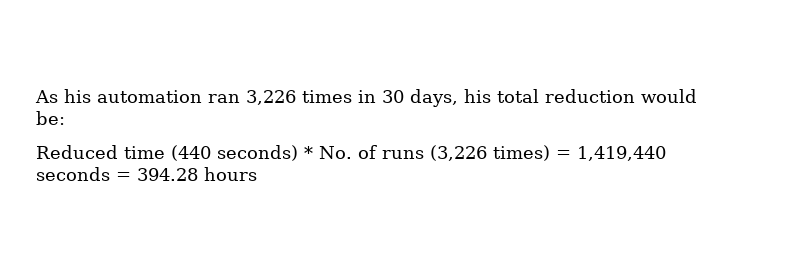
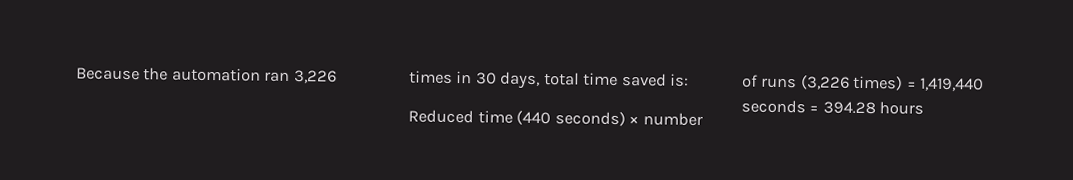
- As his automation ran 3,226 times in 30 days, his total reduction would be:
+ Because the automation ran 3,226 times in 30 days, total time saved is:
- Reduced time (440 seconds) * No. of runs (3,226 times) = 1,419,440 seconds = 394.28 hours
+ Reduced time (440 seconds) × number of runs (3,226 times) = 1,419,440 seconds = 394.28 hours

